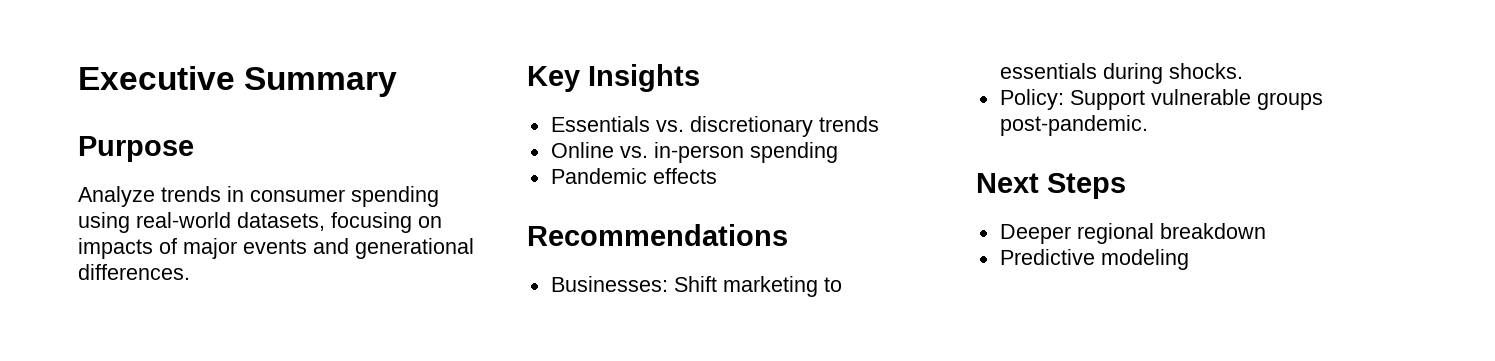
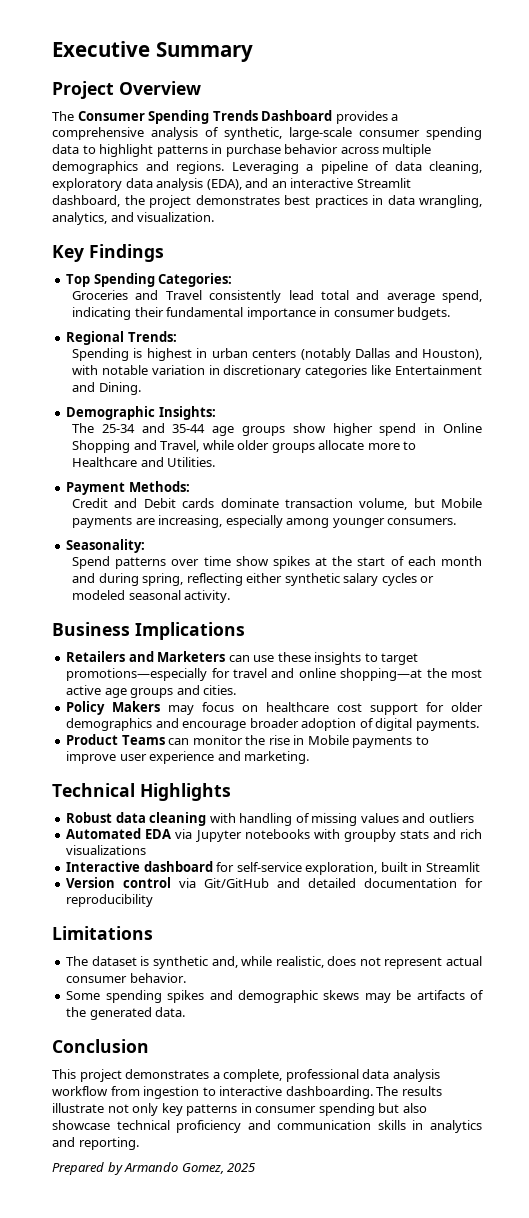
- Purpose
- Analyze trends in consumer spending using real-world datasets, focusing on impacts of major events and generational differences.
- Key Insights
- Essentials vs. discretionary trends
- Online vs. in-person spending
- Pandemic effects
- Recommendations
- Businesses: Shift marketing to essentials during shocks.
- Policy: Support vulnerable groups post-pandemic.
- Next Steps
- Deeper regional breakdown
- Predictive modeling
+ Project Overview
+ The Consumer Spending Trends Dashboard provides a comprehensive analysis of synthetic, large-scale consumer spending data to highlight patterns in purchase behavior across multiple demographics and regions. Leveraging a pipeline of data cleaning, exploratory data analysis (EDA), and an interactive Streamlit dashboard, the project demonstrates best practices in data wrangling, analytics, and visualization.
+ Key Findings
+ Top Spending Categories:
+ Groceries and Travel consistently lead total and average spend, indicating their fundamental importance in consumer budgets.
+ Regional Trends:
+ Spending is highest in urban centers (notably Dallas and Houston), with notable variation in discretionary categories like Entertainment and Dining.
+ Demographic Insights:
+ The 25-34 and 35-44 age groups show higher spend in Online Shopping and Travel, while older groups allocate more to Healthcare and Utilities.
+ Payment Methods:
+ Credit and Debit cards dominate transaction volume, but Mobile payments are increasing, especially among younger consumers.
+ Seasonality:
+ Spend patterns over time show spikes at the start of each month and during spring, reflecting either synthetic salary cycles or modeled seasonal activity.
+ Business Implications
+ Retailers and Marketers can use these insights to target promotions—especially for travel and online shopping—at the most active age groups and cities.
+ Policy Makers may focus on healthcare cost support for older demographics and encourage broader adoption of digital payments.
+ Product Teams can monitor the rise in Mobile payments to improve user experience and marketing.
+ Technical Highlights
+ Robust data cleaning with handling of missing values and outliers
+ Automated EDA via Jupyter notebooks with groupby stats and rich visualizations
+ Interactive dashboard for self-service exploration, built in Streamlit
+ Version control via Git/GitHub and detailed documentation for reproducibility
+ Limitations
+ The dataset is synthetic and, while realistic, does not represent actual consumer behavior.
+ Some spending spikes and demographic skews may be artifacts of the generated data.
+ Conclusion
+ This project demonstrates a complete, professional data analysis workflow from ingestion to interactive dashboarding. The results illustrate not only key patterns in consumer spending but also showcase technical proficiency and communication skills in analytics and reporting.
+ Prepared by Armando Gomez, 2025

